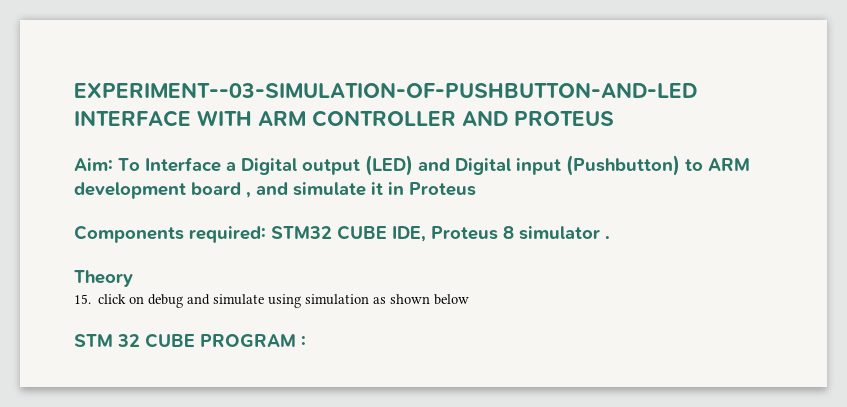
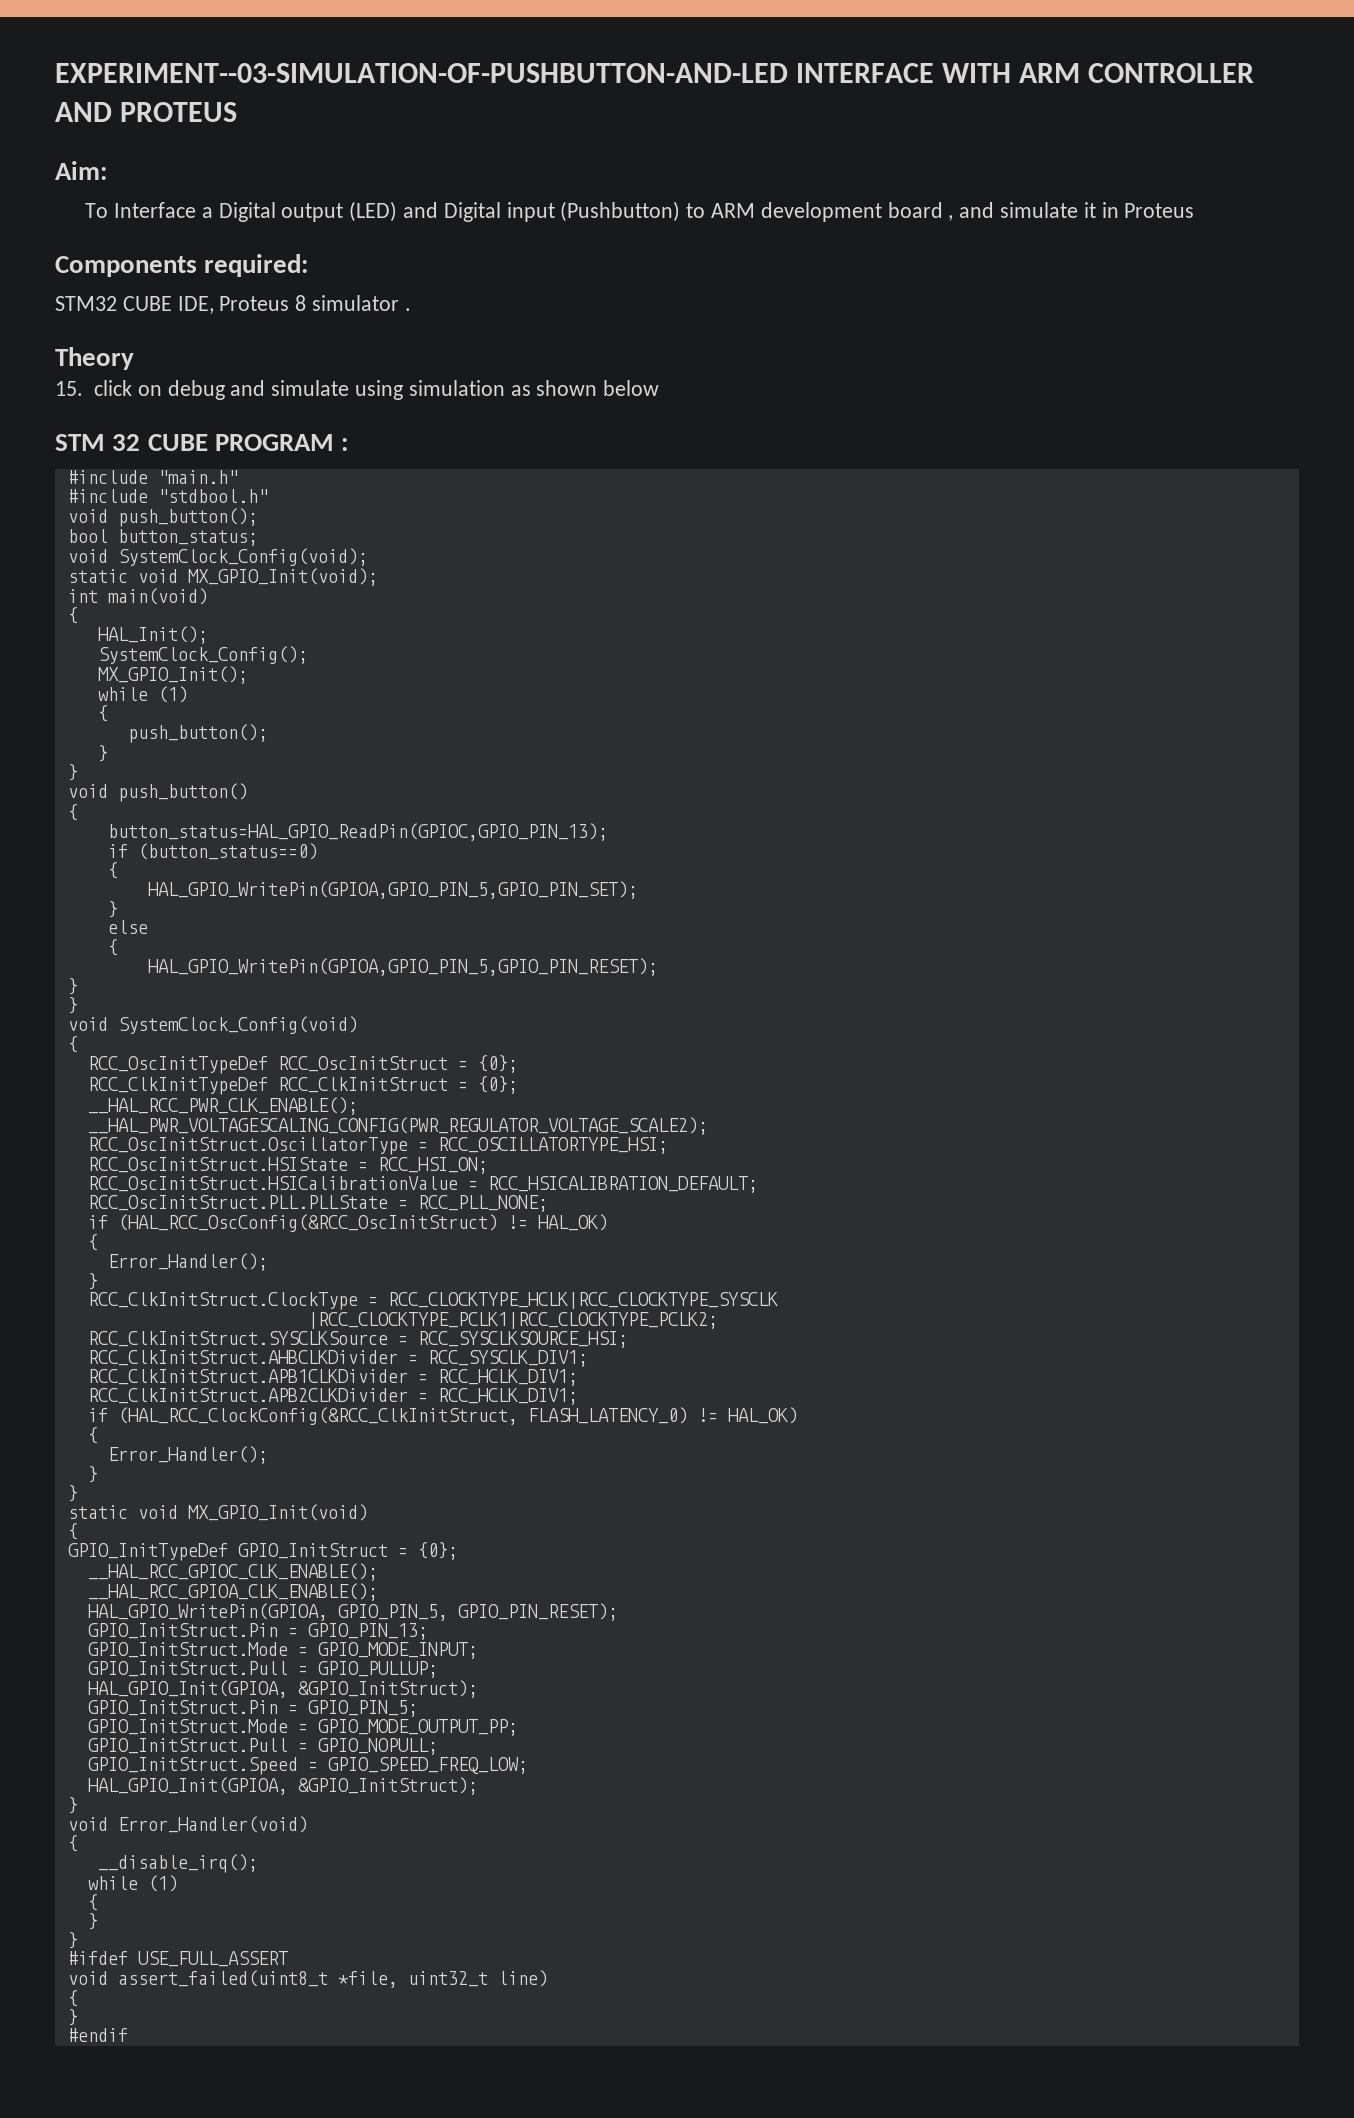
- Aim: To Interface a Digital output (LED) and Digital input (Pushbutton) to ARM development board , and simulate it in Proteus
+ Aim:
+ To Interface a Digital output (LED) and Digital input (Pushbutton) to ARM development board , and simulate it in Proteus
- Components required: STM32 CUBE IDE, Proteus 8 simulator .
+ Components required:
+ STM32 CUBE IDE, Proteus 8 simulator .
+ #include "main.h"
+ #include "stdbool.h"
+ void push_button();
+ bool button_status;
+ void SystemClock_Config(void);
+ static void MX_GPIO_Init(void);
+ int main(void)
+ {
+ HAL_Init();
+ SystemClock_Config();
+ MX_GPIO_Init();
+ while (1)
+ {
+ push_button();
+ }
+ }
+ void push_button()
+ {
+ button_status=HAL_GPIO_ReadPin(GPIOC,GPIO_PIN_13);
+ if (button_status==0)
+ {
+ HAL_GPIO_WritePin(GPIOA,GPIO_PIN_5,GPIO_PIN_SET);
+ }
+ else
+ {
+ HAL_GPIO_WritePin(GPIOA,GPIO_PIN_5,GPIO_PIN_RESET);
+ }
+ }
+ void SystemClock_Config(void)
+ {
+ RCC_OscInitTypeDef RCC_OscInitStruct = {0};
+ RCC_ClkInitTypeDef RCC_ClkInitStruct = {0};
+ __HAL_RCC_PWR_CLK_ENABLE();
+ __HAL_PWR_VOLTAGESCALING_CONFIG(PWR_REGULATOR_VOLTAGE_SCALE2);
+ RCC_OscInitStruct.OscillatorType = RCC_OSCILLATORTYPE_HSI;
+ RCC_OscInitStruct.HSIState = RCC_HSI_ON;
+ RCC_OscInitStruct.HSICalibrationValue = RCC_HSICALIBRATION_DEFAULT;
+ RCC_OscInitStruct.PLL.PLLState = RCC_PLL_NONE;
+ if (HAL_RCC_OscConfig(&RCC_OscInitStruct) != HAL_OK)
+ {
+ Error_Handler();
+ }
+ RCC_ClkInitStruct.ClockType = RCC_CLOCKTYPE_HCLK|RCC_CLOCKTYPE_SYSCLK
+ |RCC_CLOCKTYPE_PCLK1|RCC_CLOCKTYPE_PCLK2;
+ RCC_ClkInitStruct.SYSCLKSource = RCC_SYSCLKSOURCE_HSI;
+ RCC_ClkInitStruct.AHBCLKDivider = RCC_SYSCLK_DIV1;
+ RCC_ClkInitStruct.APB1CLKDivider = RCC_HCLK_DIV1;
+ RCC_ClkInitStruct.APB2CLKDivider = RCC_HCLK_DIV1;
+ if (HAL_RCC_ClockConfig(&RCC_ClkInitStruct, FLASH_LATENCY_0) != HAL_OK)
+ {
+ Error_Handler();
+ }
+ }
+ static void MX_GPIO_Init(void)
+ {
+ GPIO_InitTypeDef GPIO_InitStruct = {0};
+ __HAL_RCC_GPIOC_CLK_ENABLE();
+ __HAL_RCC_GPIOA_CLK_ENABLE();
+ HAL_GPIO_WritePin(GPIOA, GPIO_PIN_5, GPIO_PIN_RESET);
+ GPIO_InitStruct.Pin = GPIO_PIN_13;
+ GPIO_InitStruct.Mode = GPIO_MODE_INPUT;
+ GPIO_InitStruct.Pull = GPIO_PULLUP;
+ HAL_GPIO_Init(GPIOA, &GPIO_InitStruct);
+ GPIO_InitStruct.Pin = GPIO_PIN_5;
+ GPIO_InitStruct.Mode = GPIO_MODE_OUTPUT_PP;
+ GPIO_InitStruct.Pull = GPIO_NOPULL;
+ GPIO_InitStruct.Speed = GPIO_SPEED_FREQ_LOW;
+ HAL_GPIO_Init(GPIOA, &GPIO_InitStruct);
+ }
+ void Error_Handler(void)
+ {
+ __disable_irq();
+ while (1)
+ {
+ }
+ }
+ #ifdef USE_FULL_ASSERT
+ void assert_failed(uint8_t *file, uint32_t line)
+ {
+ }
+ #endif

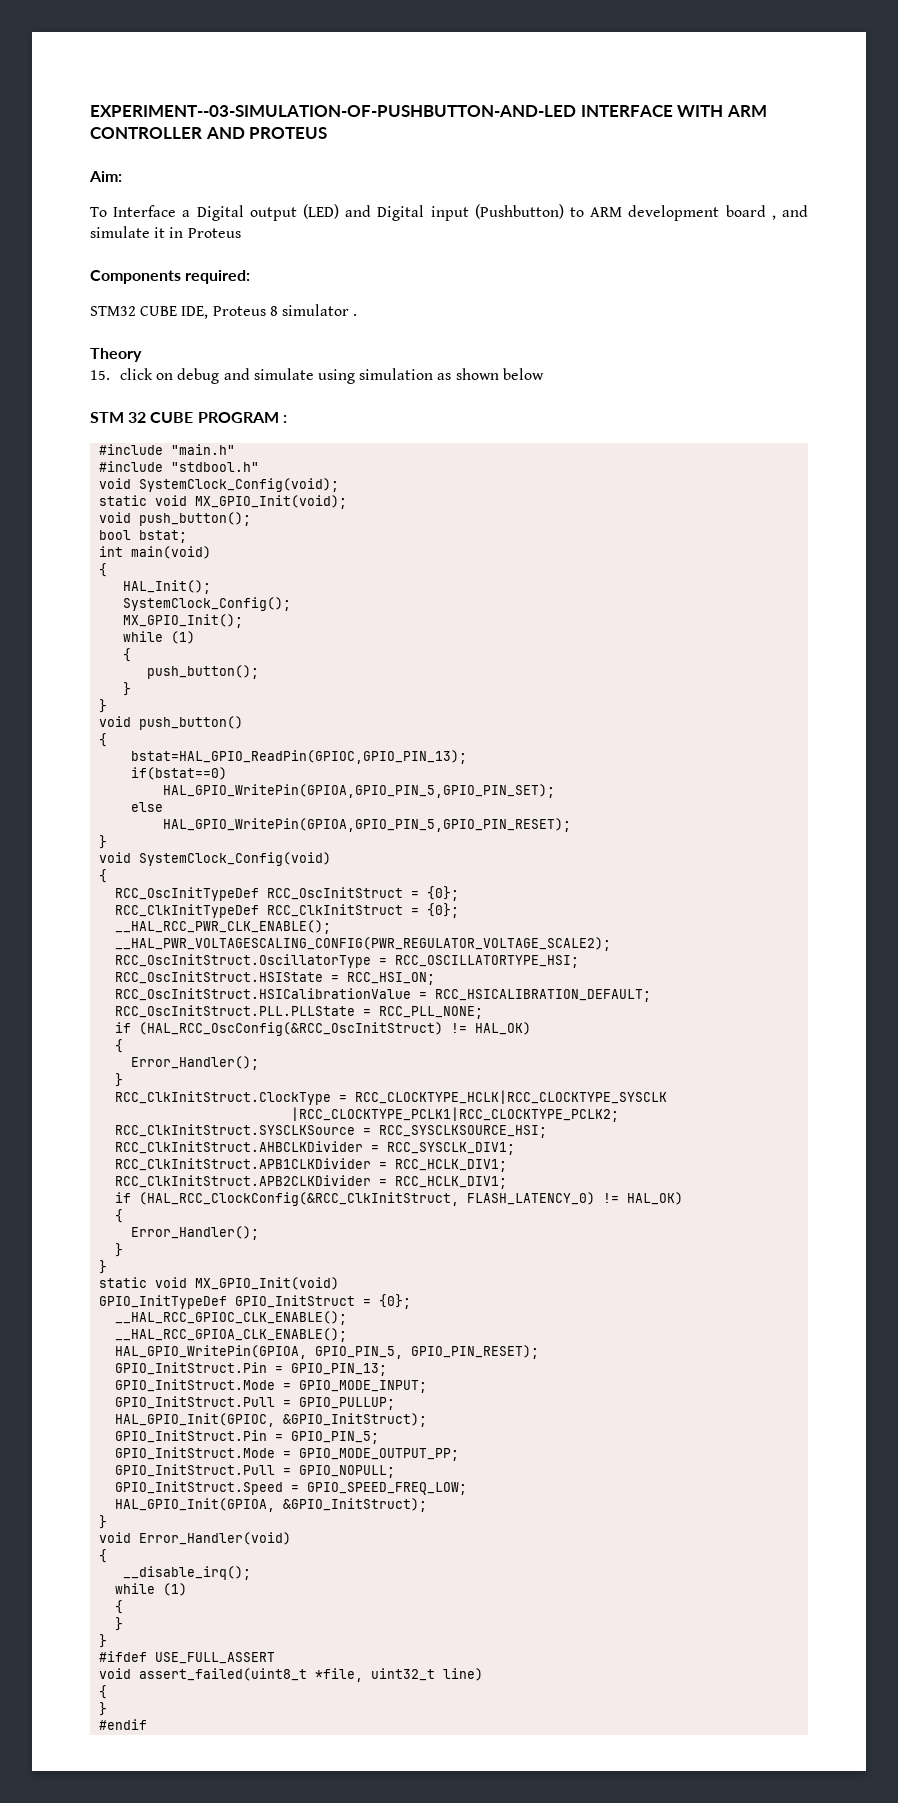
- void push_button();
- bool button_status;
+ void push_button();
+ bool bstat;
- button_status=HAL_GPIO_ReadPin(GPIOC,GPIO_PIN_13);
- if (button_status==0)
- {
+ bstat=HAL_GPIO_ReadPin(GPIOC,GPIO_PIN_13);
+ if(bstat==0)
  HAL_GPIO_WritePin(GPIOA,GPIO_PIN_5,GPIO_PIN_SET);
- }
  else
- {
  HAL_GPIO_WritePin(GPIOA,GPIO_PIN_5,GPIO_PIN_RESET);
- }
  static void MX_GPIO_Init(void)
- {
  GPIO_InitStruct.Pull = GPIO_PULLUP;
- HAL_GPIO_Init(GPIOA, &GPIO_InitStruct);
+ HAL_GPIO_Init(GPIOC, &GPIO_InitStruct);

